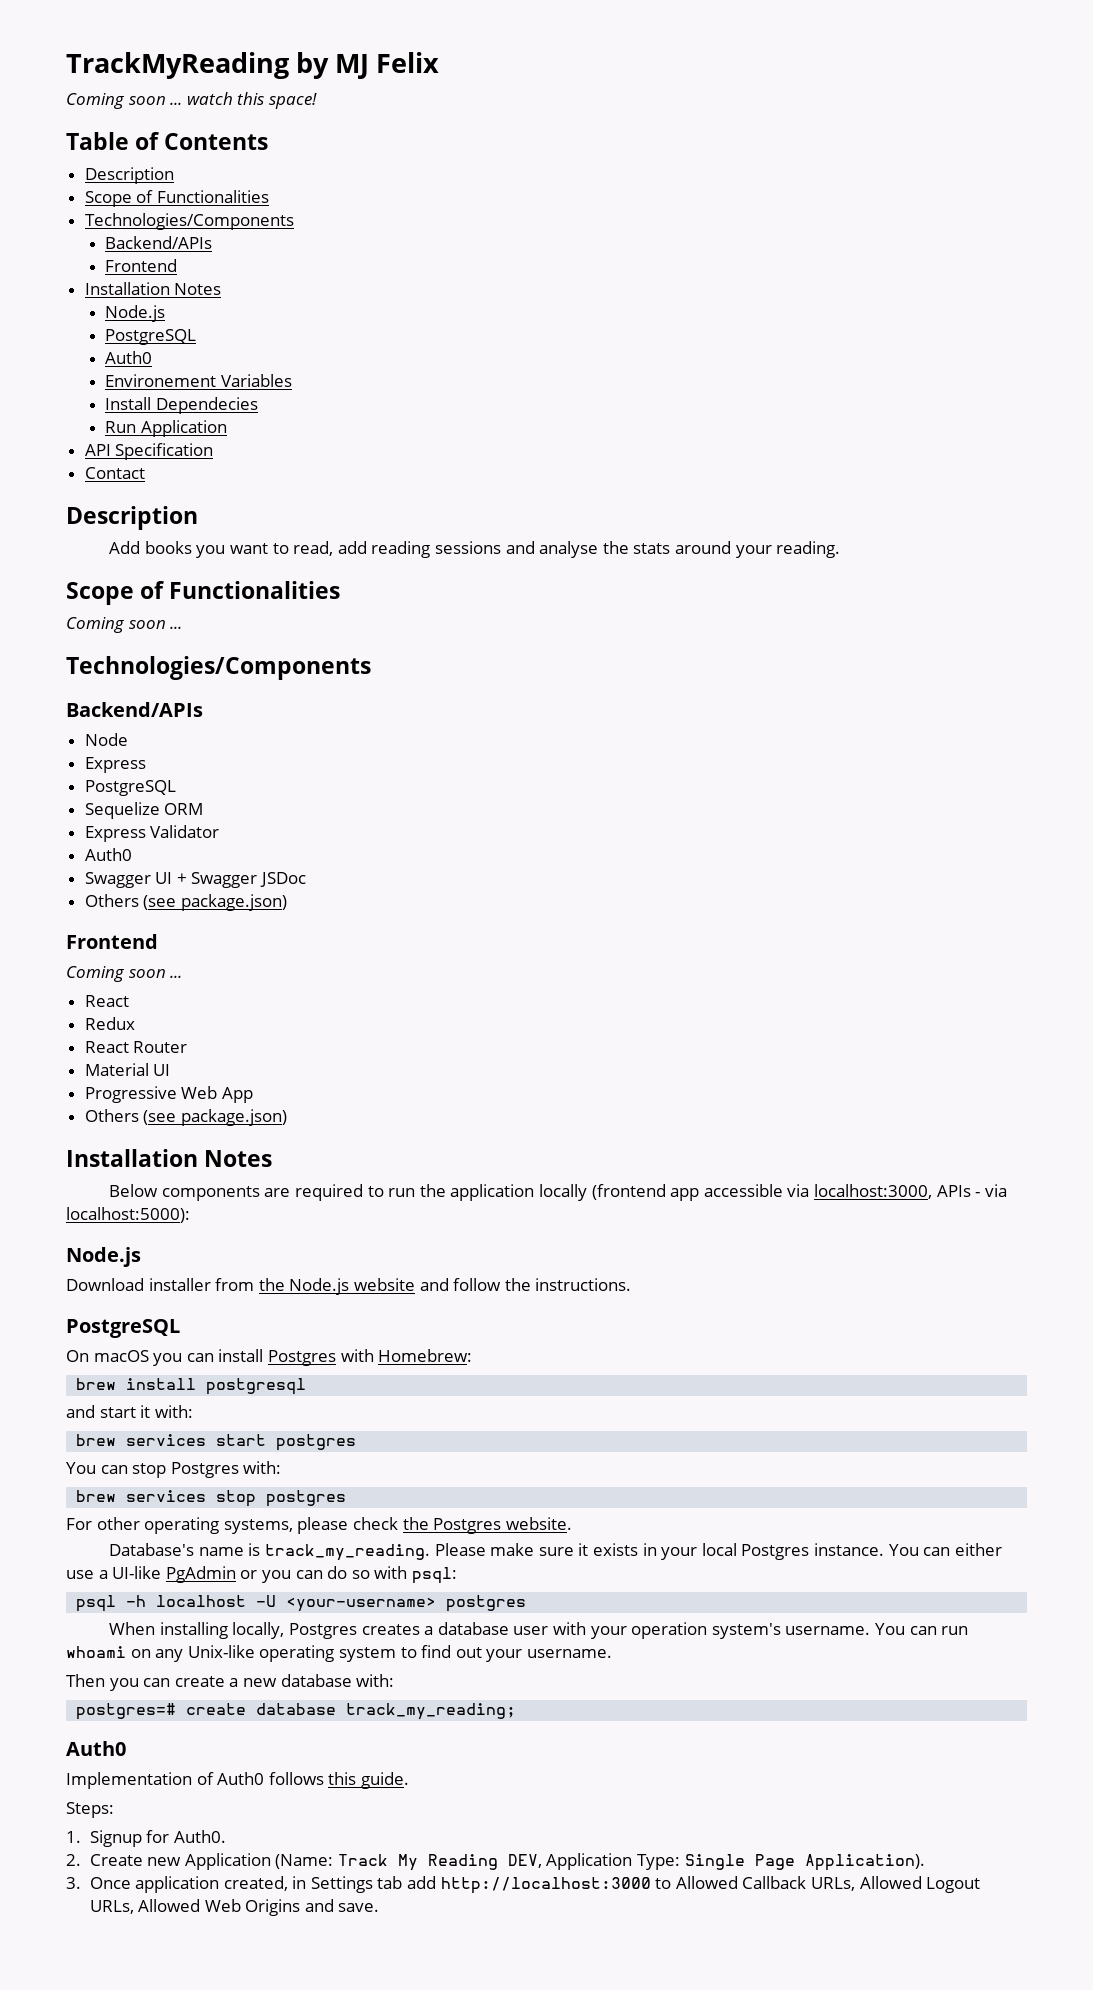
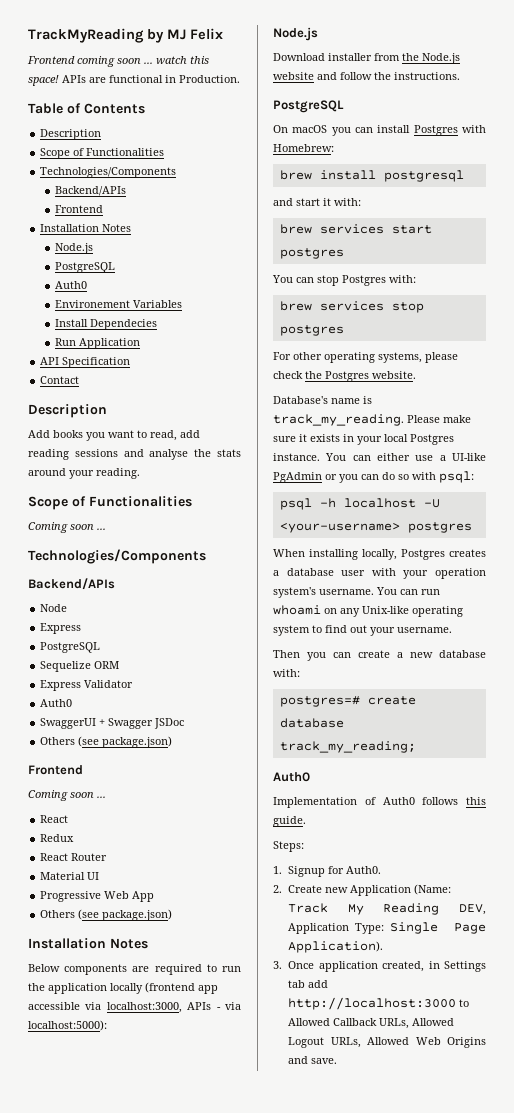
- Coming soon ... watch this space!
+ Frontend coming soon ... watch this space! APIs are functional in Production.
- Swagger UI + Swagger JSDoc
+ SwaggerUI + Swagger JSDoc

